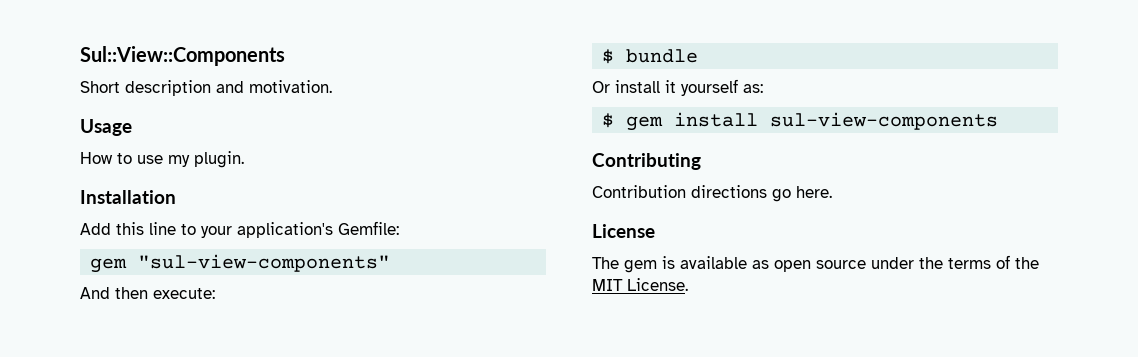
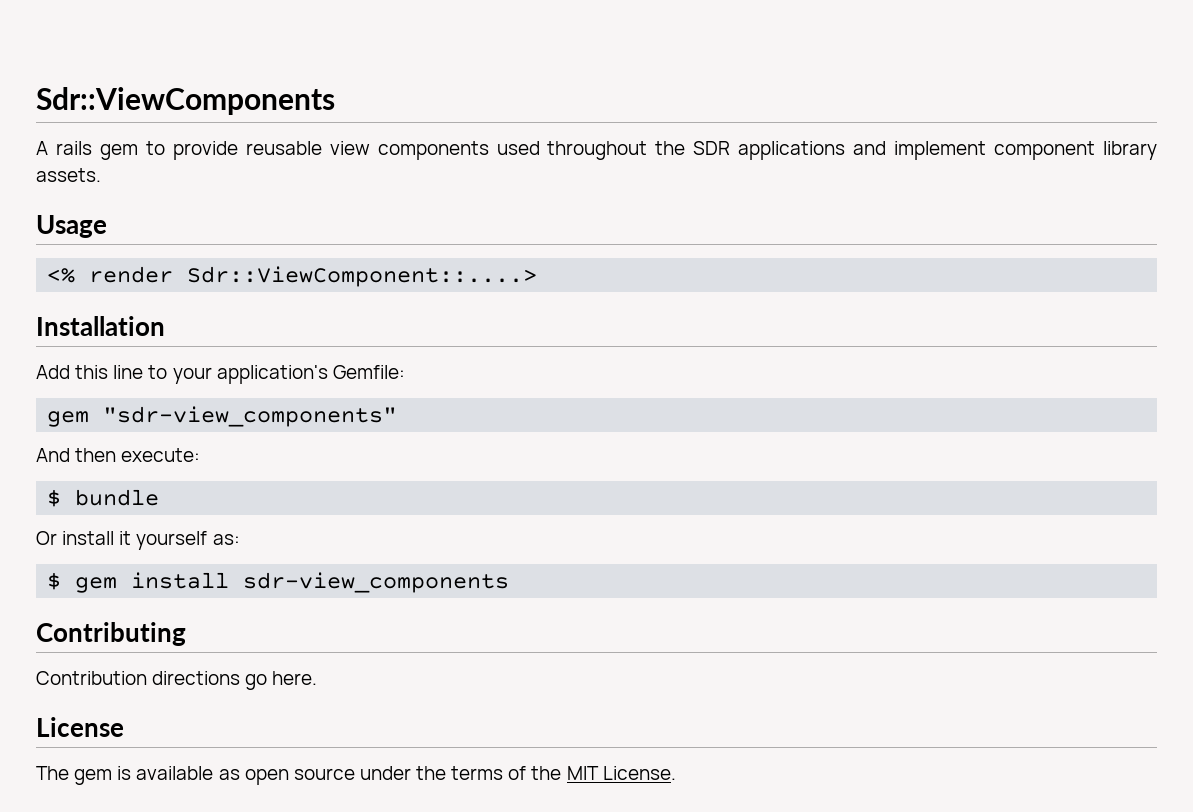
- Sul::View::Components
- Short description and motivation.
+ Sdr::ViewComponents
+ A rails gem to provide reusable view components used throughout the SDR applications and implement component library assets.
  Usage
- How to use my plugin.
+ <% render Sdr::ViewComponent::....>
- gem "sul-view-components"
+ gem "sdr-view_components"
- $ gem install sul-view-components
+ $ gem install sdr-view_components

